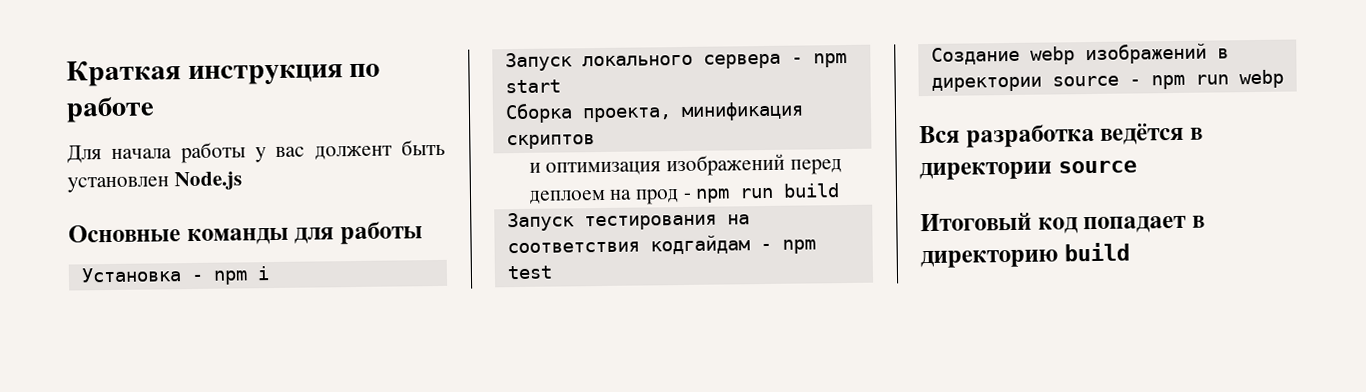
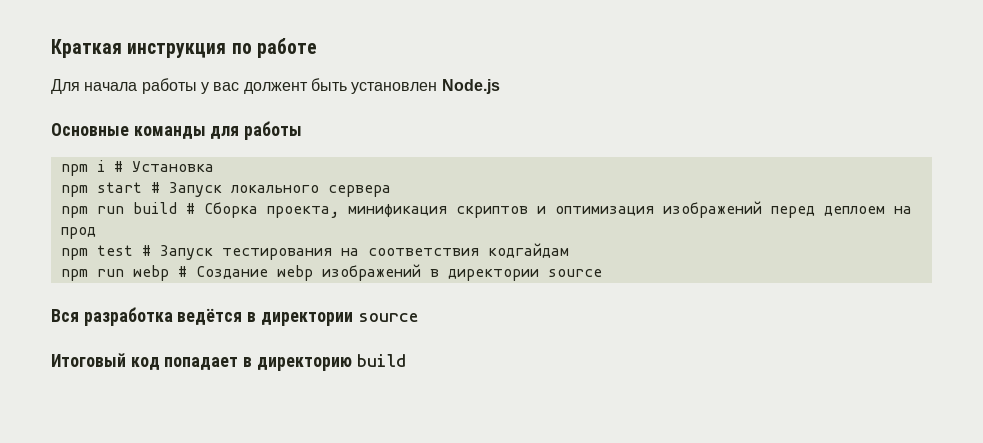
- Установка - npm i
- Запуск локального сервера - npm start
- Сборка проекта, минификация скриптов
- и оптимизация изображений перед деплоем на прод - npm run build
- Запуск тестирования на соответствия кодгайдам - npm test
- Создание webp изображений в директории source - npm run webp
+ npm i # Установка
+ npm start # Запуск локального сервера
+ npm run build # Сборка проекта, минификация скриптов и оптимизация изображений перед деплоем на прод
+ npm test # Запуск тестирования на соответствия кодгайдам
+ npm run webp # Создание webp изображений в директории source

